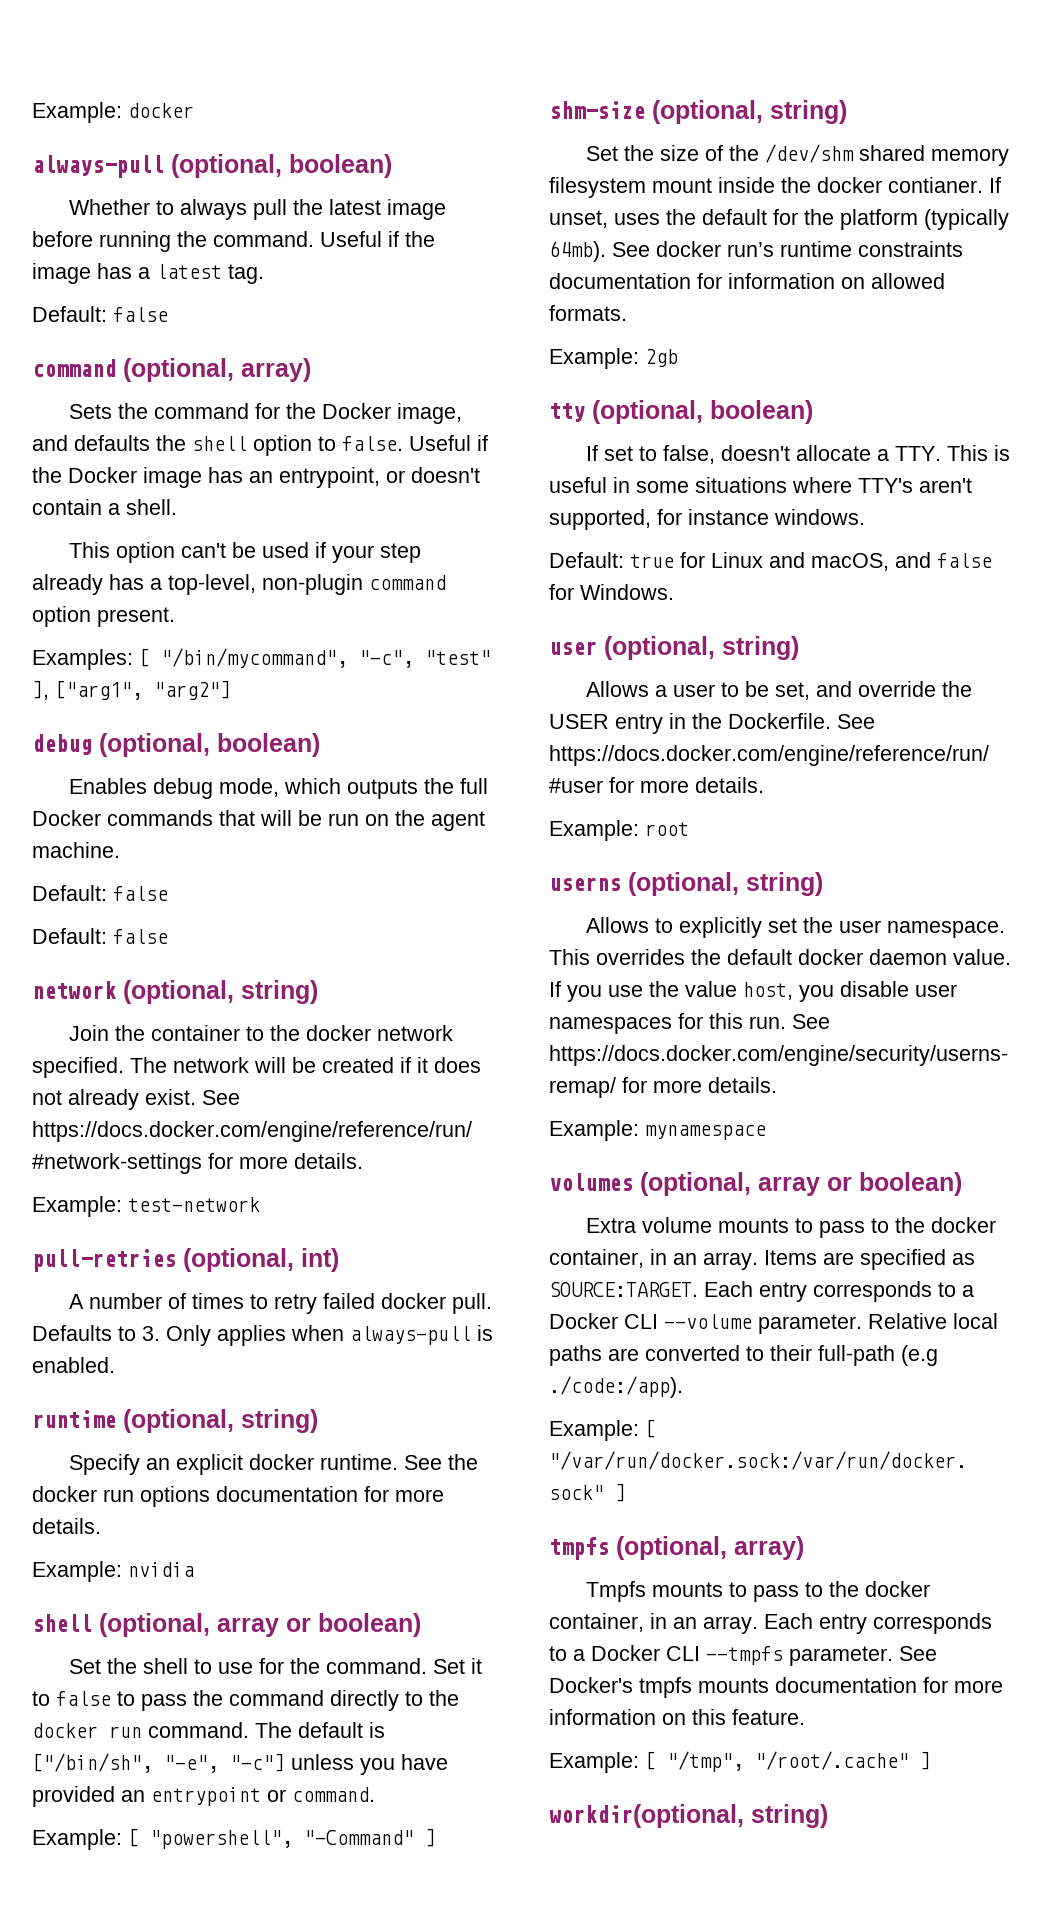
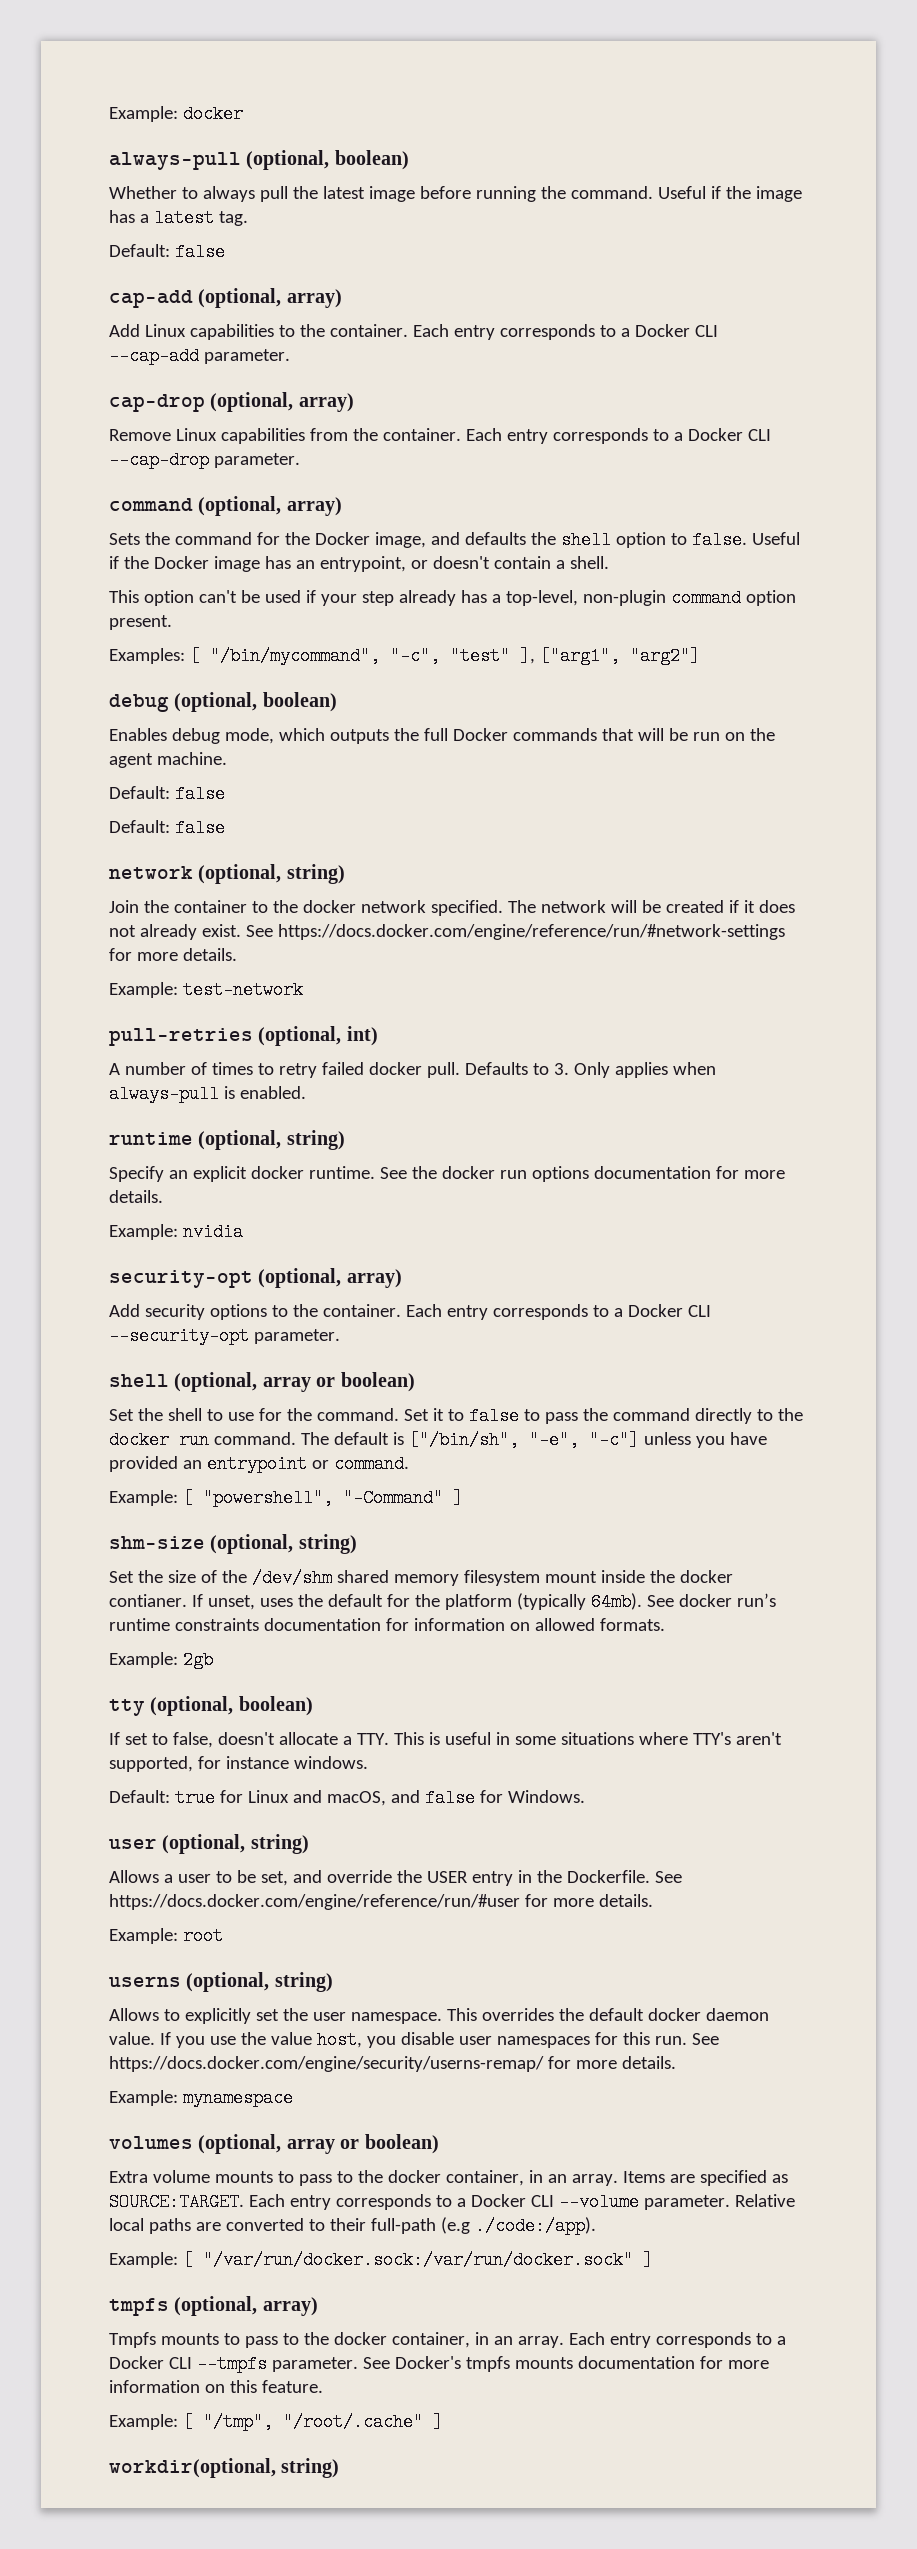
+ cap-add (optional, array)
+ Add Linux capabilities to the container. Each entry corresponds to a Docker CLI --cap-add parameter.
+ cap-drop (optional, array)
+ Remove Linux capabilities from the container. Each entry corresponds to a Docker CLI --cap-drop parameter.
+ security-opt (optional, array)
+ Add security options to the container. Each entry corresponds to a Docker CLI --security-opt parameter.

